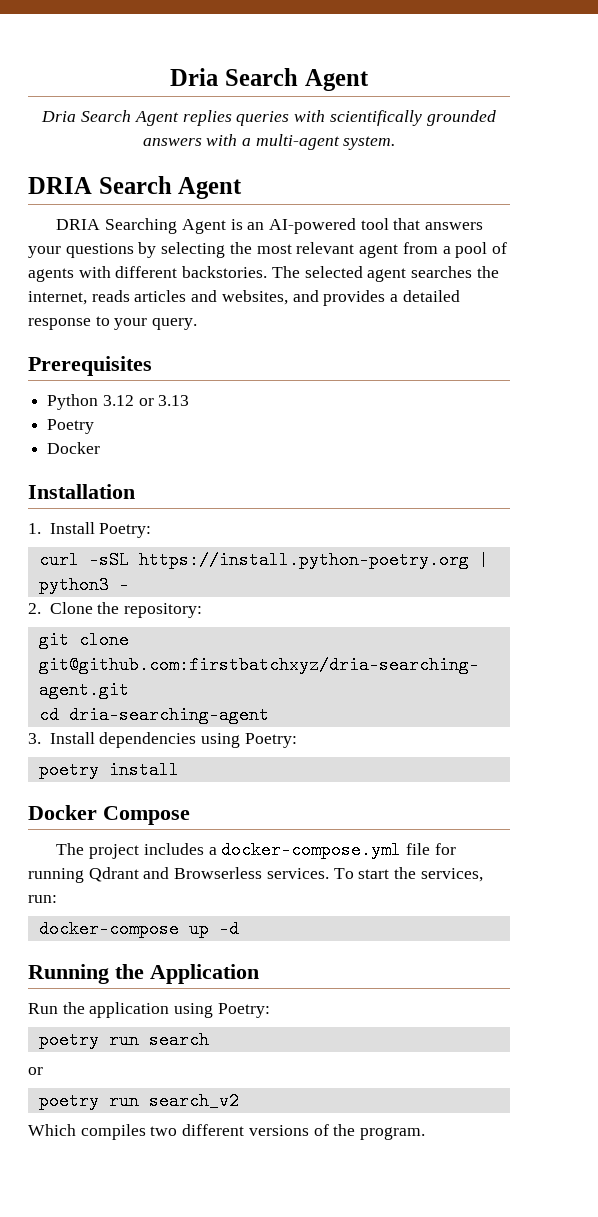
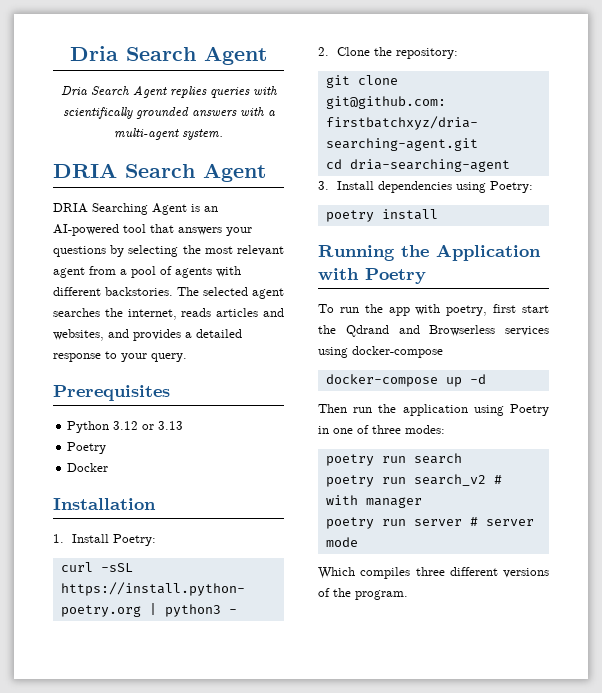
- Docker Compose
- The project includes a docker-compose.yml file for running Qdrant and Browserless services. To start the services, run:
+ Running the Application with Poetry
+ To run the app with poetry, first start the Qdrand and Browserless services using docker-compose
  docker-compose up -d
- Running the Application
- Run the application using Poetry:
+ Then run the application using Poetry in one of three modes:
  poetry run search
- or
- poetry run search_v2
+ poetry run search_v2 # with manager
+ poetry run server # server mode
- Which compiles two different versions of the program.
+ Which compiles three different versions of the program.

